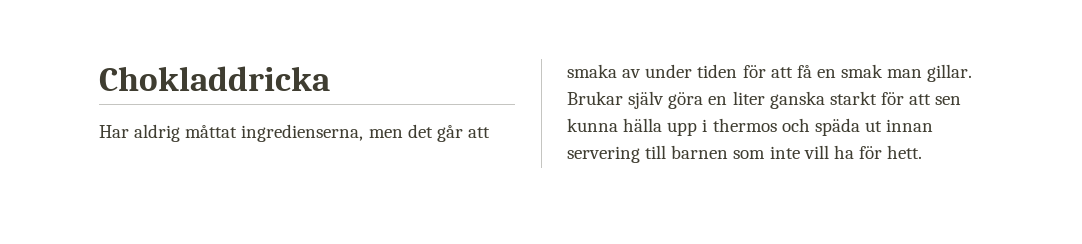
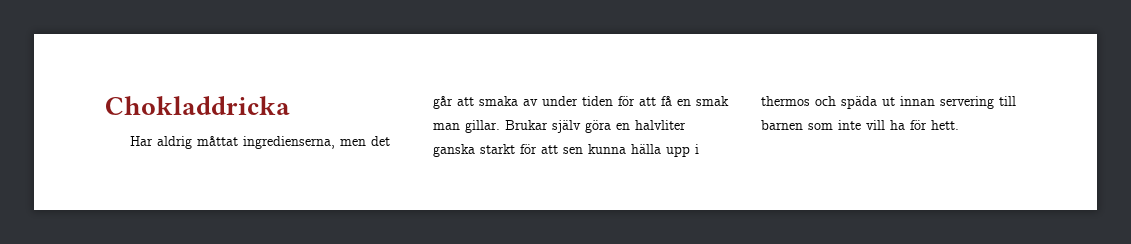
- Brukar själv göra en liter ganska starkt för att sen kunna hälla upp i thermos och späda ut innan servering till barnen som inte vill ha för hett.
+ Brukar själv göra en halvliter ganska starkt för att sen kunna hälla upp i thermos och späda ut innan servering till barnen som inte vill ha för hett.

